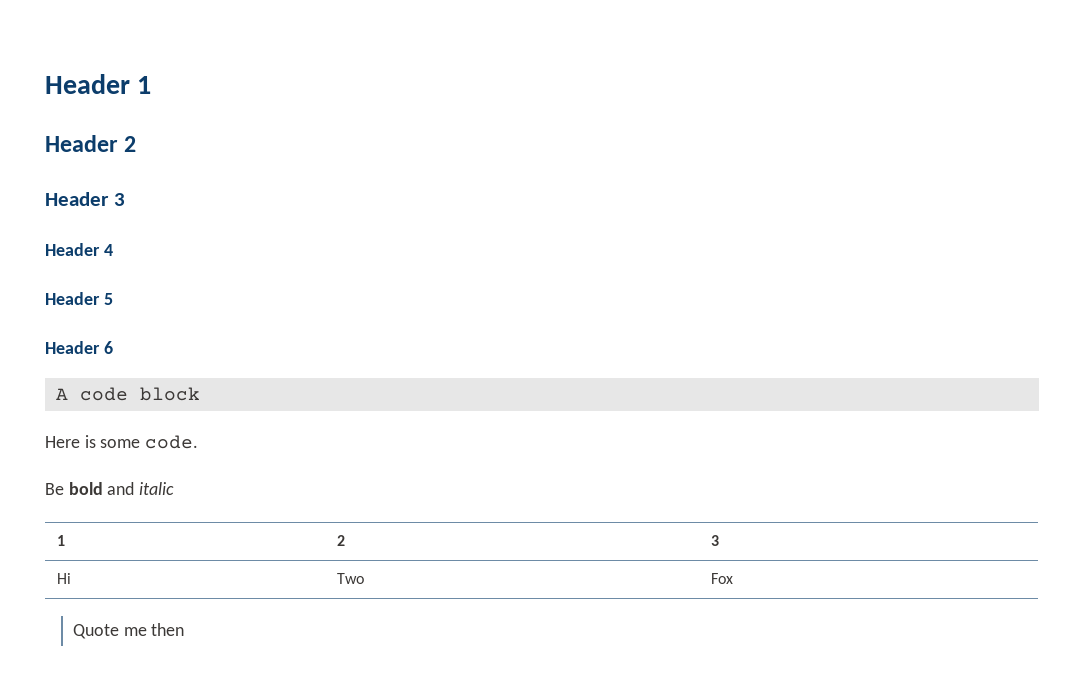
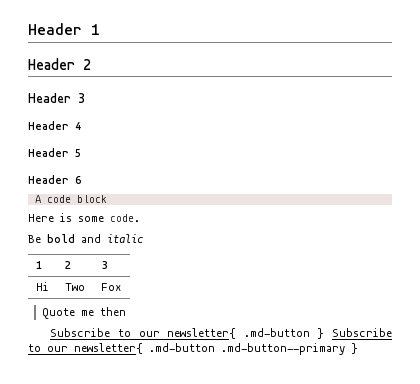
+ Subscribe to our newsletter{ .md-button } Subscribe to our newsletter{ .md-button .md-button--primary }

